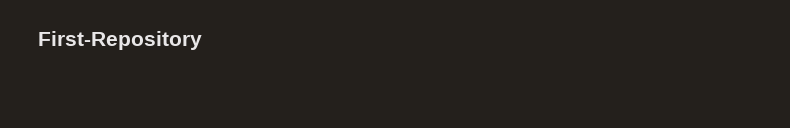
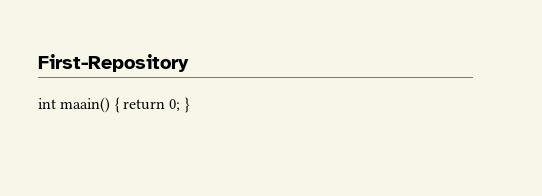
+ int maain() { return 0; }

